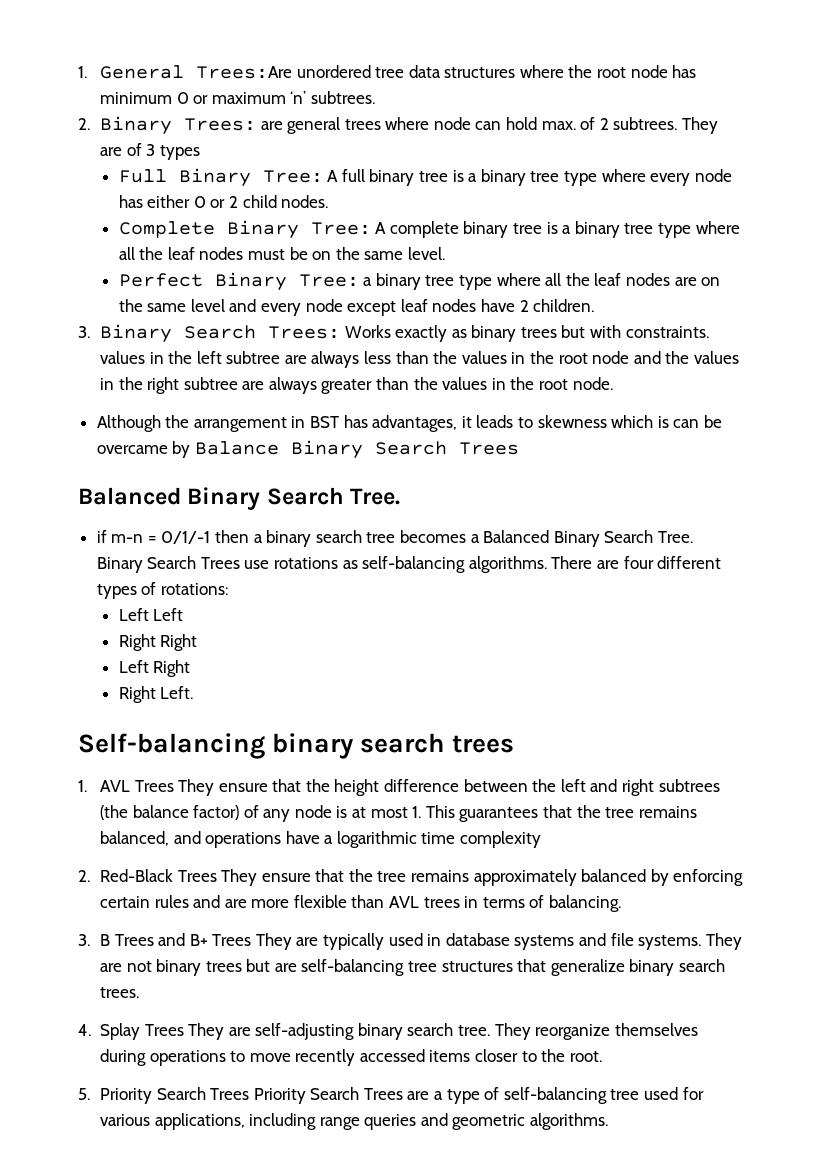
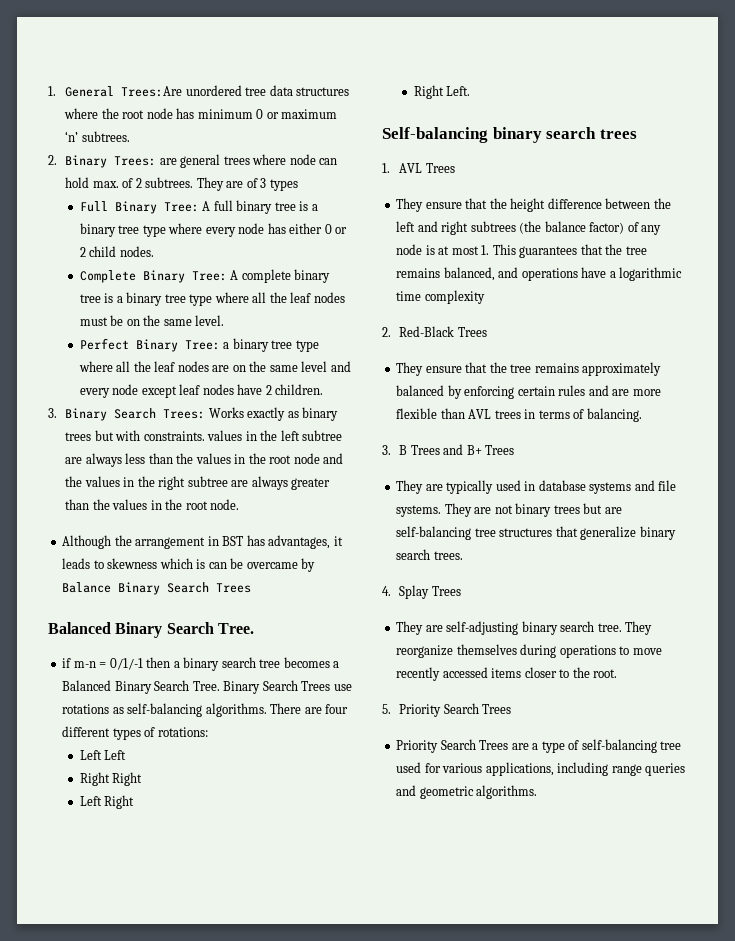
- 1. AVL Trees They ensure that the height difference between the left and right subtrees (the balance factor) of any node is at most 1. This guarantees that the tree remains balanced, and operations have a logarithmic time complexity
+ 1. AVL Trees
+ They ensure that the height difference between the left and right subtrees (the balance factor) of any node is at most 1. This guarantees that the tree remains balanced, and operations have a logarithmic time complexity
- 2. Red-Black Trees They ensure that the tree remains approximately balanced by enforcing certain rules and are more flexible than AVL trees in terms of balancing.
+ 2. Red-Black Trees
+ They ensure that the tree remains approximately balanced by enforcing certain rules and are more flexible than AVL trees in terms of balancing.
- 3. B Trees and B+ Trees They are typically used in database systems and file systems.
+ 3. B Trees and B+ Trees
+ They are typically used in database systems and file systems.
- 4. Splay Trees They are self-adjusting binary search tree.
+ 4. Splay Trees
+ They are self-adjusting binary search tree.
- 5. Priority Search Trees Priority Search Trees are a type of self-balancing tree used for various applications, including range queries and geometric algorithms.
+ 5. Priority Search Trees
+ Priority Search Trees are a type of self-balancing tree used for various applications, including range queries and geometric algorithms.

